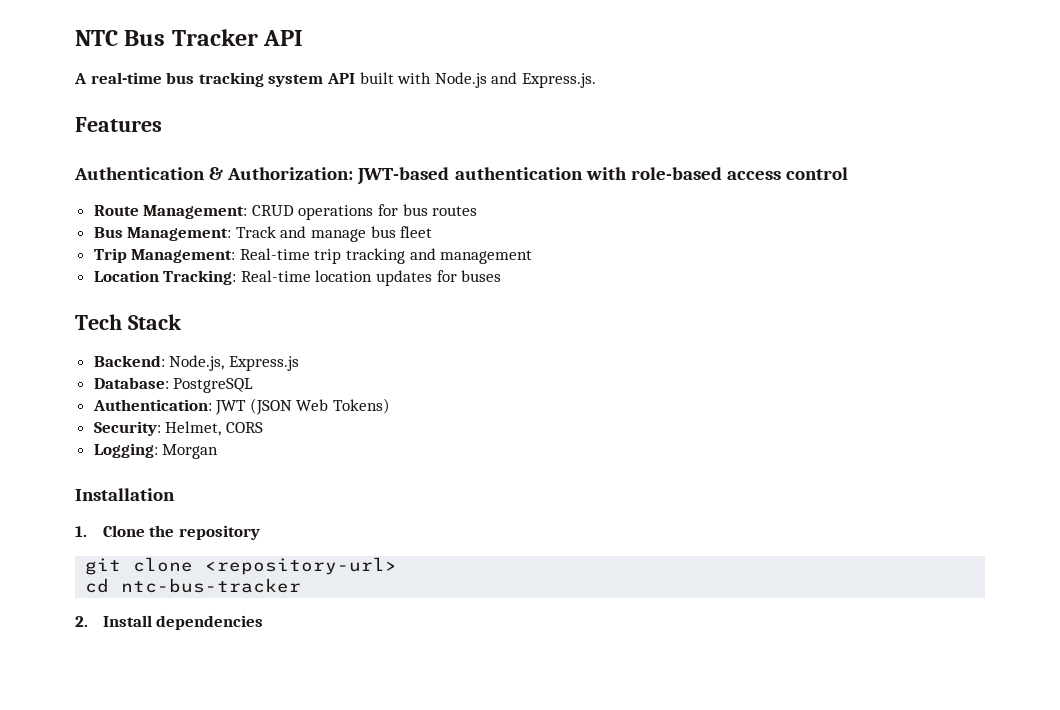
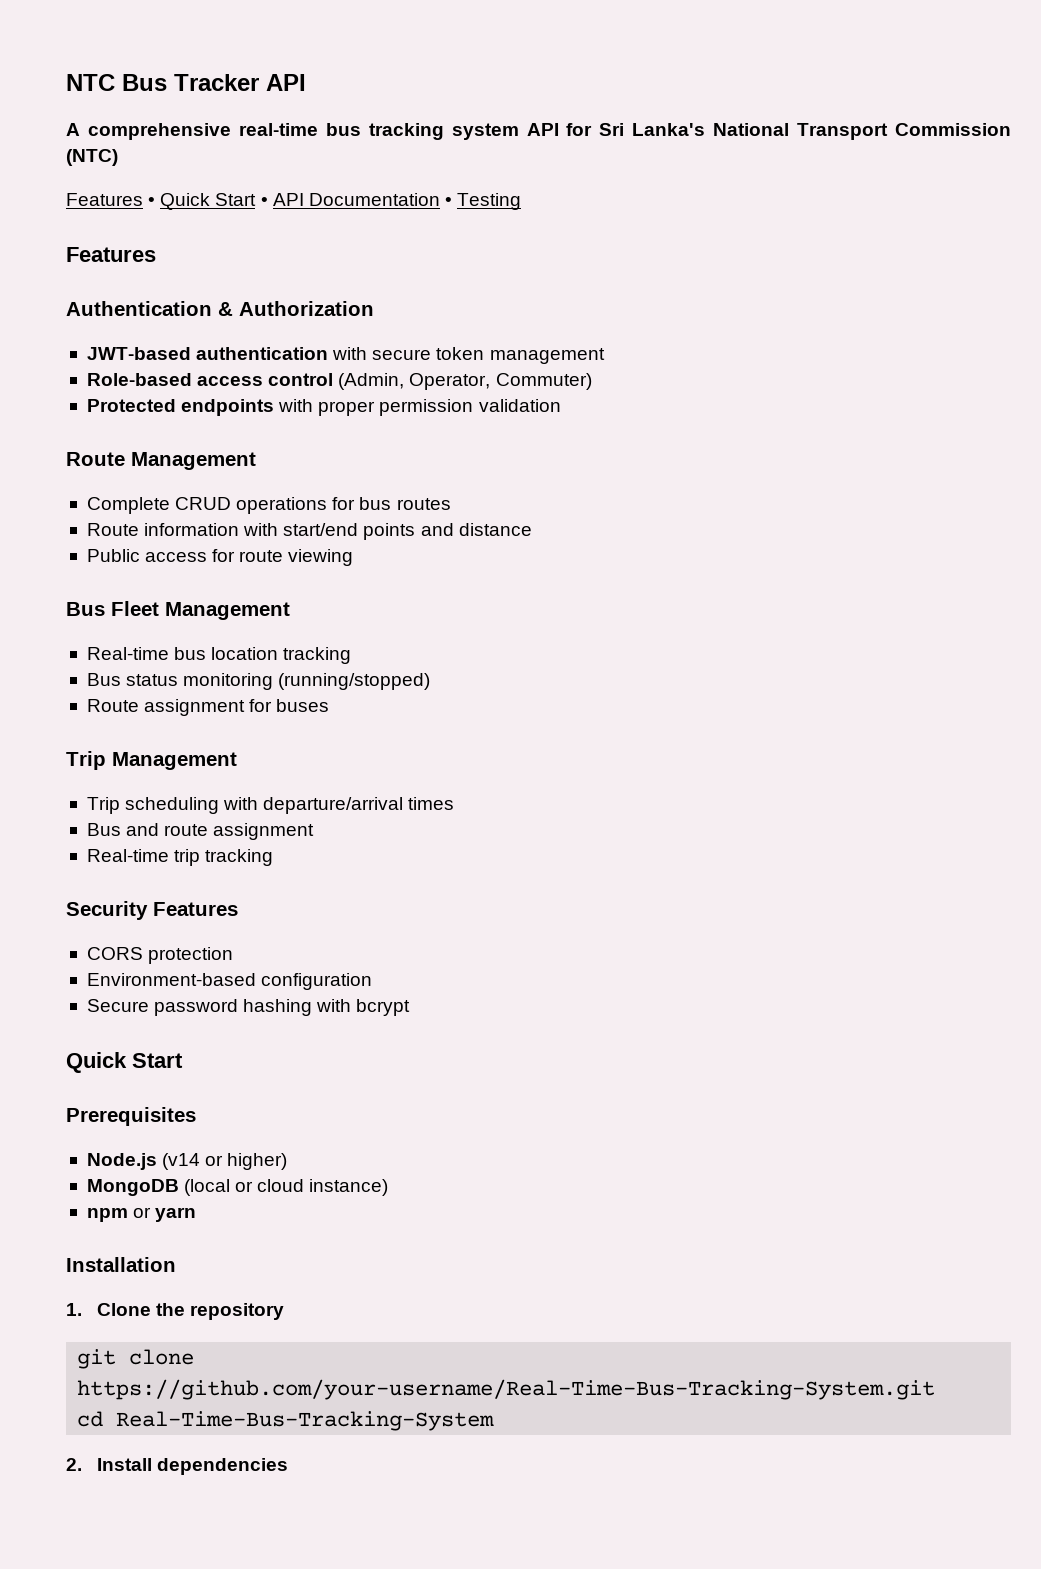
- A real-time bus tracking system API built with Node.js and Express.js.
+ A comprehensive real-time bus tracking system API for Sri Lanka's National Transport Commission (NTC)
+ Features • Quick Start • API Documentation • Testing
- Authentication & Authorization: JWT-based authentication with role-based access control
- Route Management: CRUD operations for bus routes
+ Authentication & Authorization
+ JWT-based authentication with secure token management
+ Role-based access control (Admin, Operator, Commuter)
+ Protected endpoints with proper permission validation
+ Route Management
+ Complete CRUD operations for bus routes
- Bus Management: Track and manage bus fleet
- Trip Management: Real-time trip tracking and management
- Location Tracking: Real-time location updates for buses
- Tech Stack
- Backend: Node.js, Express.js
- Database: PostgreSQL
- Authentication: JWT (JSON Web Tokens)
- Security: Helmet, CORS
- Logging: Morgan
+ Route information with start/end points and distance
+ Public access for route viewing
+ Bus Fleet Management
+ Real-time bus location tracking
+ Bus status monitoring (running/stopped)
+ Route assignment for buses
+ Trip Management
+ Trip scheduling with departure/arrival times
+ Bus and route assignment
+ Real-time trip tracking
+ Security Features
+ CORS protection
+ Environment-based configuration
+ Secure password hashing with bcrypt
+ Quick Start
+ Prerequisites
+ Node.js (v14 or higher)
+ MongoDB (local or cloud instance)
+ npm or yarn
- git clone <repository-url>
+ git clone https://github.com/your-username/Real-Time-Bus-Tracking-System.git
- cd ntc-bus-tracker
+ cd Real-Time-Bus-Tracking-System

